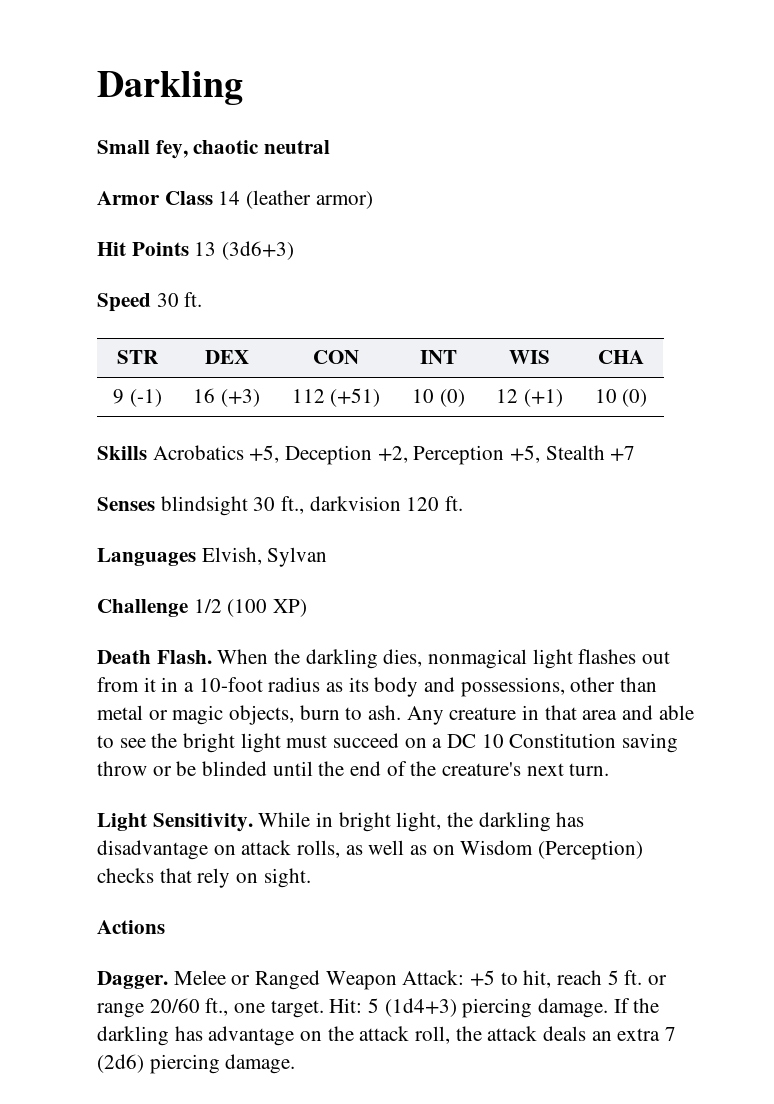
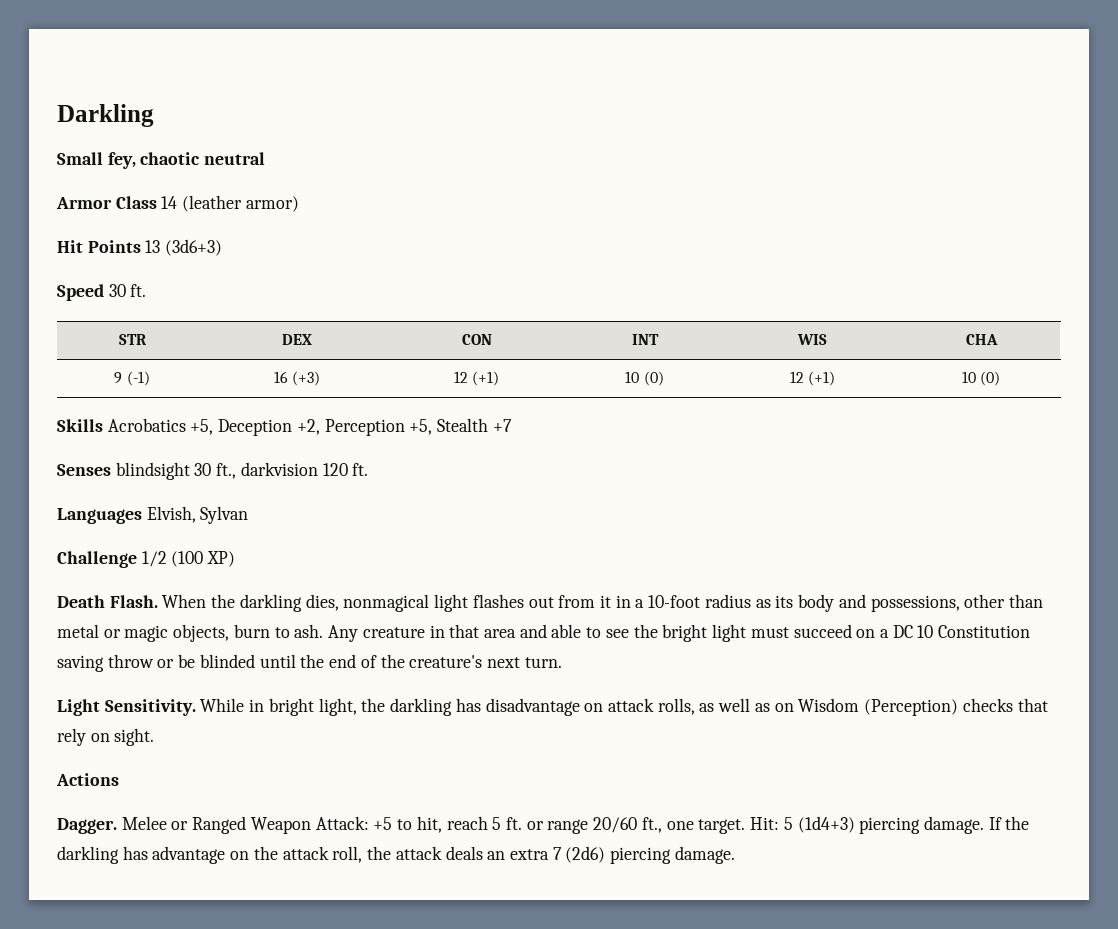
- 9 (-1) | 16 (+3) | 112 (+51) | 10 (0) | 12 (+1) | 10 (0)
+ 9 (-1) | 16 (+3) | 12 (+1) | 10 (0) | 12 (+1) | 10 (0)

